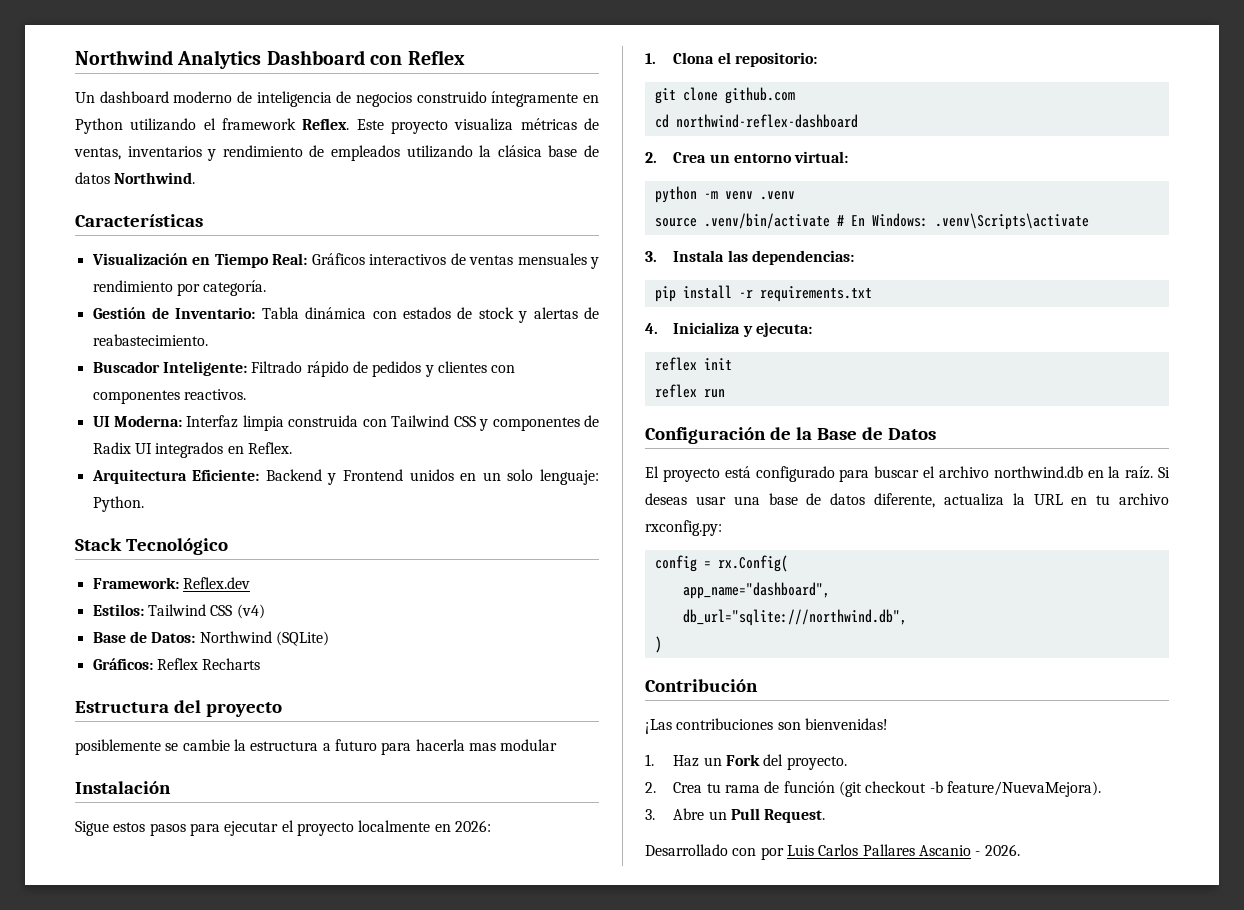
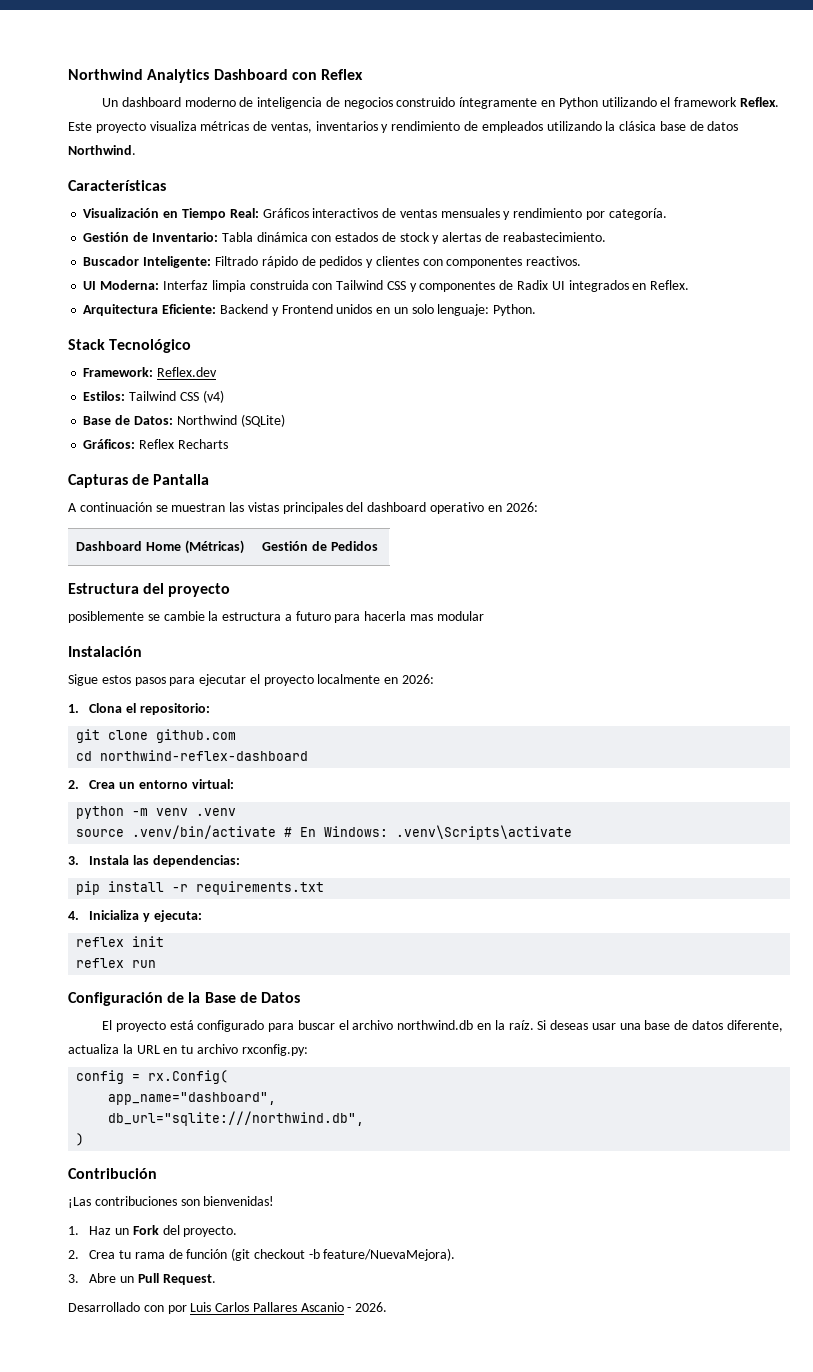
+ Capturas de Pantalla
+ A continuación se muestran las vistas principales del dashboard operativo en 2026:
+ Dashboard Home (Métricas) | Gestión de Pedidos

